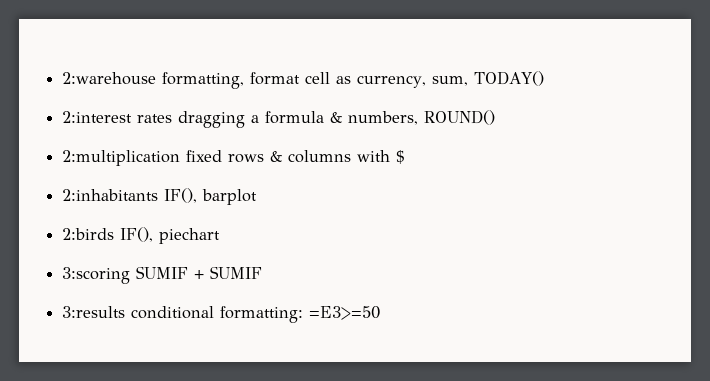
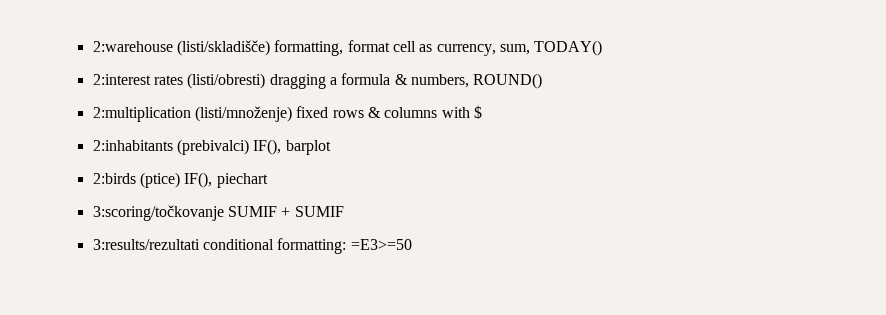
- 2:warehouse formatting, format cell as currency, sum, TODAY()
+ 2:warehouse (listi/skladišče) formatting, format cell as currency, sum, TODAY()
- 2:interest rates dragging a formula & numbers, ROUND()
+ 2:interest rates (listi/obresti) dragging a formula & numbers, ROUND()
- 2:multiplication fixed rows & columns with $
+ 2:multiplication (listi/množenje) fixed rows & columns with $
- 2:inhabitants IF(), barplot
+ 2:inhabitants (prebivalci) IF(), barplot
- 2:birds IF(), piechart
+ 2:birds (ptice) IF(), piechart
- 3:scoring SUMIF + SUMIF
+ 3:scoring/točkovanje SUMIF + SUMIF
- 3:results conditional formatting: =E3>=50
+ 3:results/rezultati conditional formatting: =E3>=50

